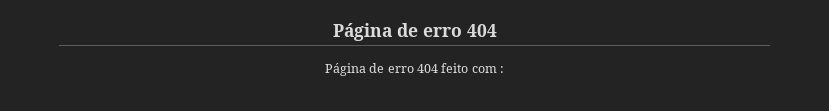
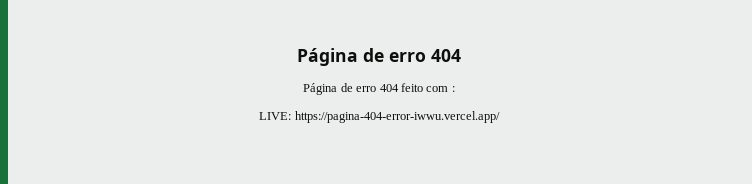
+ LIVE: https://pagina-404-error-iwwu.vercel.app/

